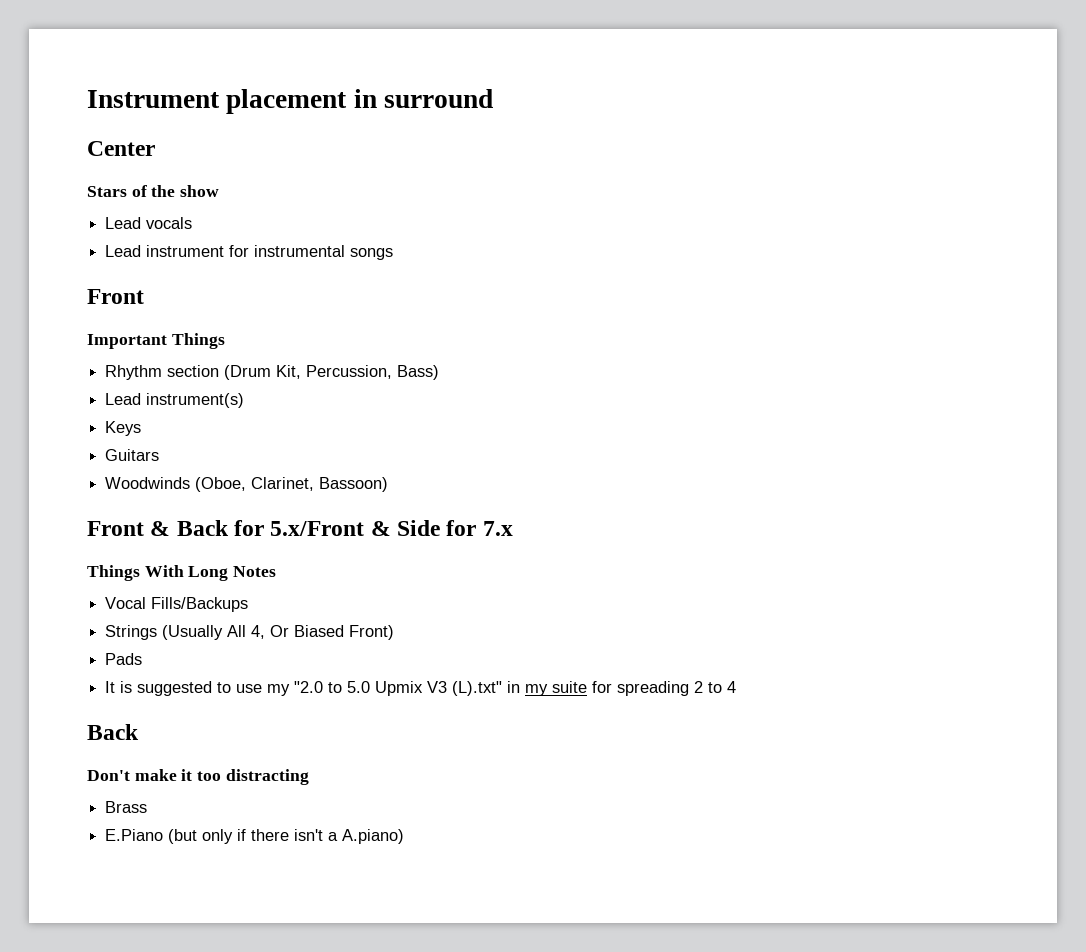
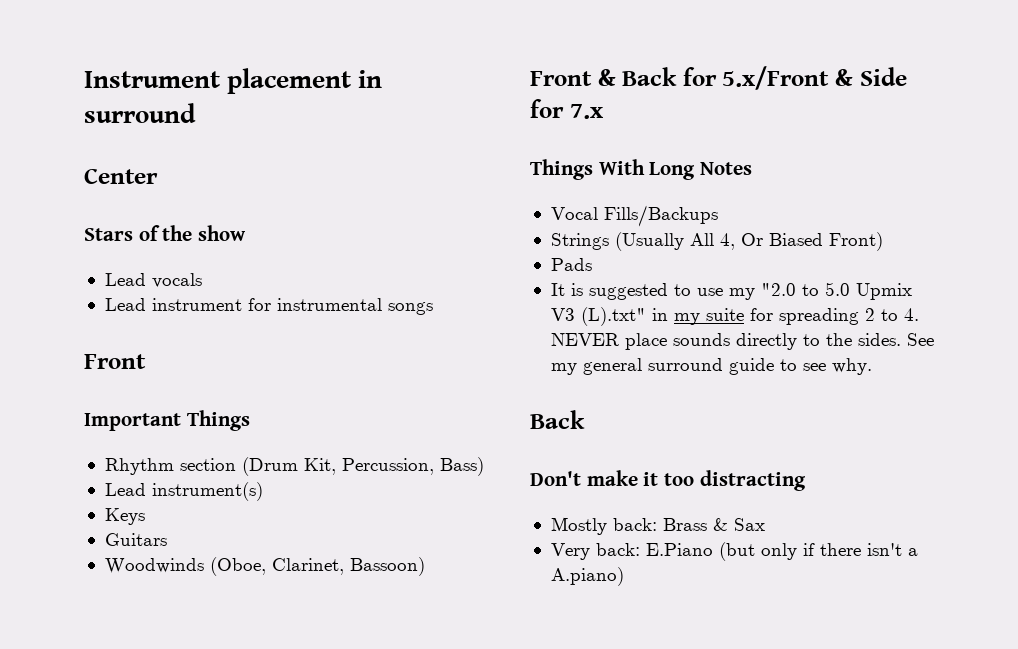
- It is suggested to use my "2.0 to 5.0 Upmix V3 (L).txt" in my suite for spreading 2 to 4
+ It is suggested to use my "2.0 to 5.0 Upmix V3 (L).txt" in my suite for spreading 2 to 4. NEVER place sounds directly to the sides. See my general surround guide to see why.
- Brass
- E.Piano (but only if there isn't a A.piano)
+ Mostly back: Brass & Sax
+ Very back: E.Piano (but only if there isn't a A.piano)

